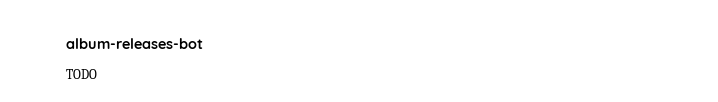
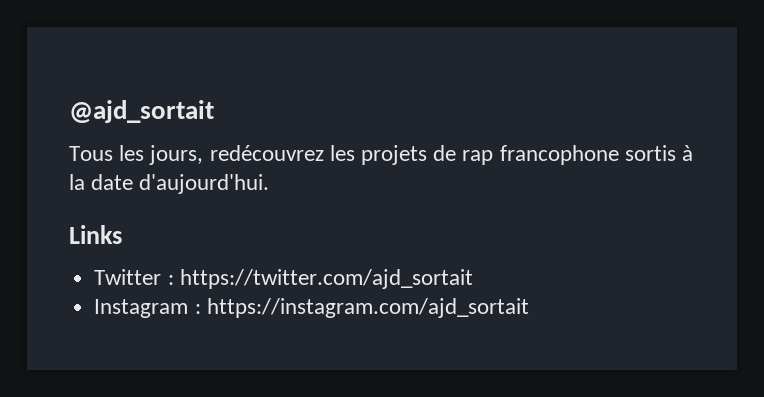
- album-releases-bot
- TODO
+ @ajd_sortait
+ Tous les jours, redécouvrez les projets de rap francophone sortis à la date d'aujourd'hui.
+ Links
+ Twitter : https://twitter.com/ajd_sortait
+ Instagram : https://instagram.com/ajd_sortait

